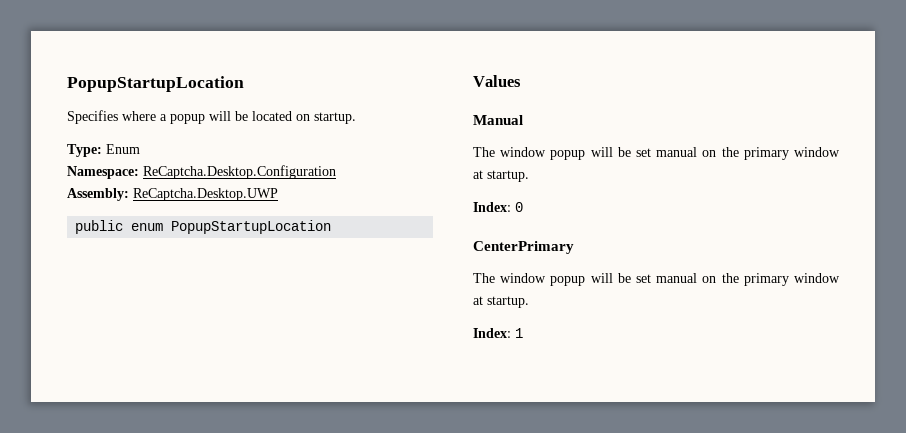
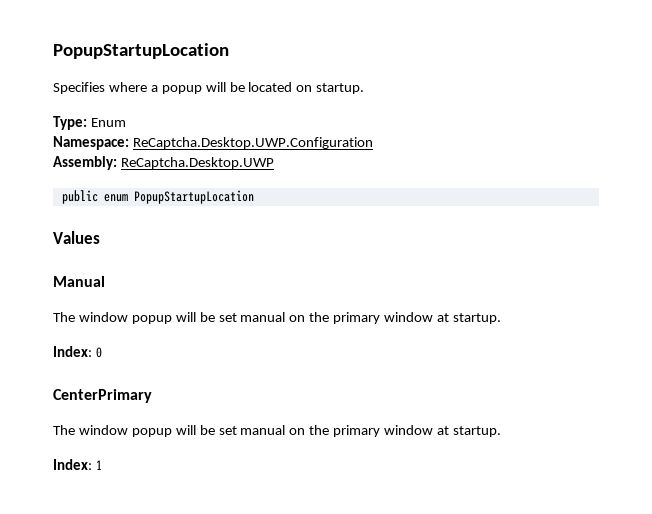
- Namespace: ReCaptcha.Desktop.Configuration
+ Namespace: ReCaptcha.Desktop.UWP.Configuration

